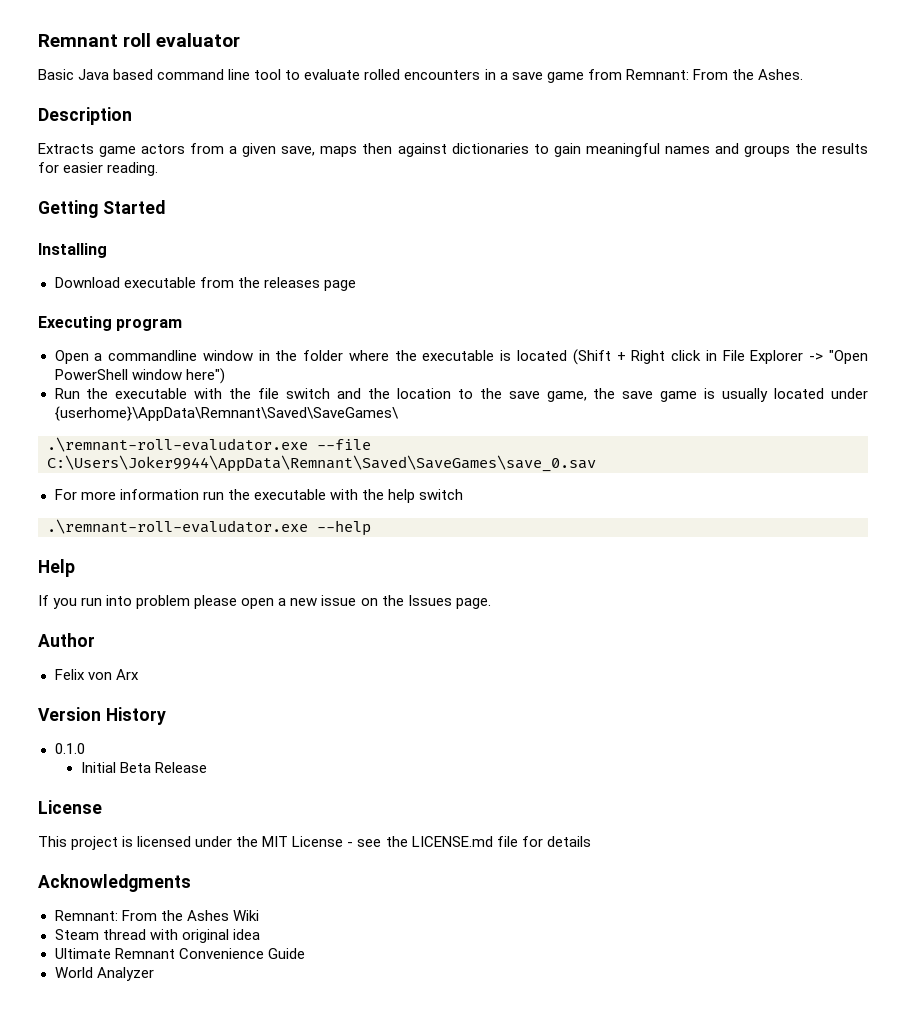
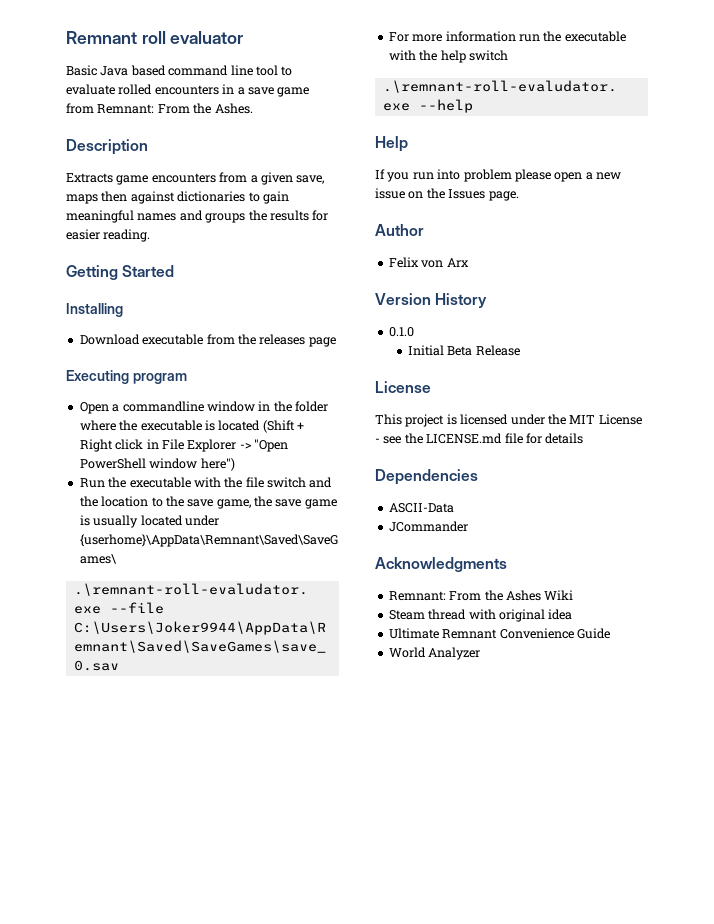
- Extracts game actors from a given save, maps then against dictionaries to gain meaningful names and groups the results for easier reading.
+ Extracts game encounters from a given save, maps then against dictionaries to gain meaningful names and groups the results for easier reading.
+ Dependencies
+ ASCII-Data
+ JCommander

